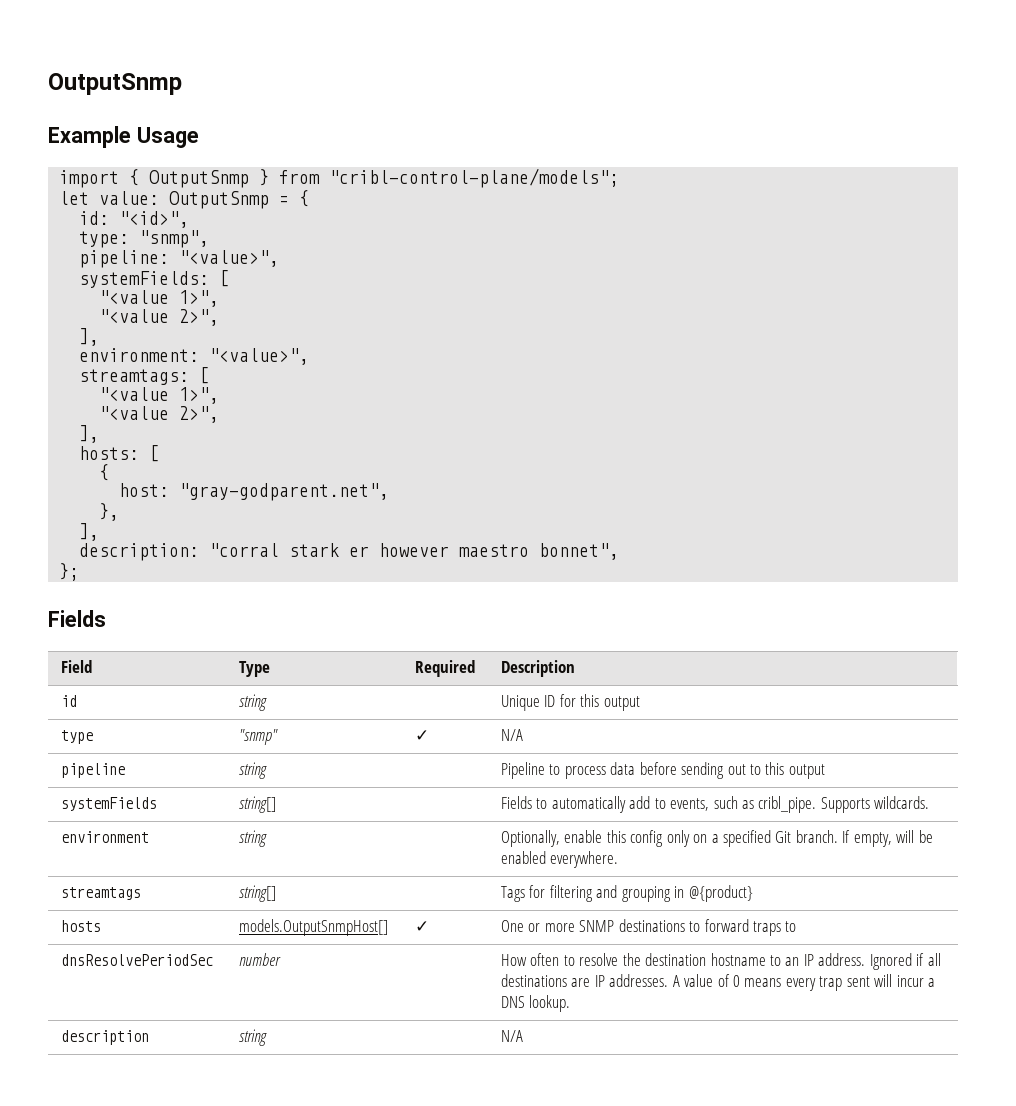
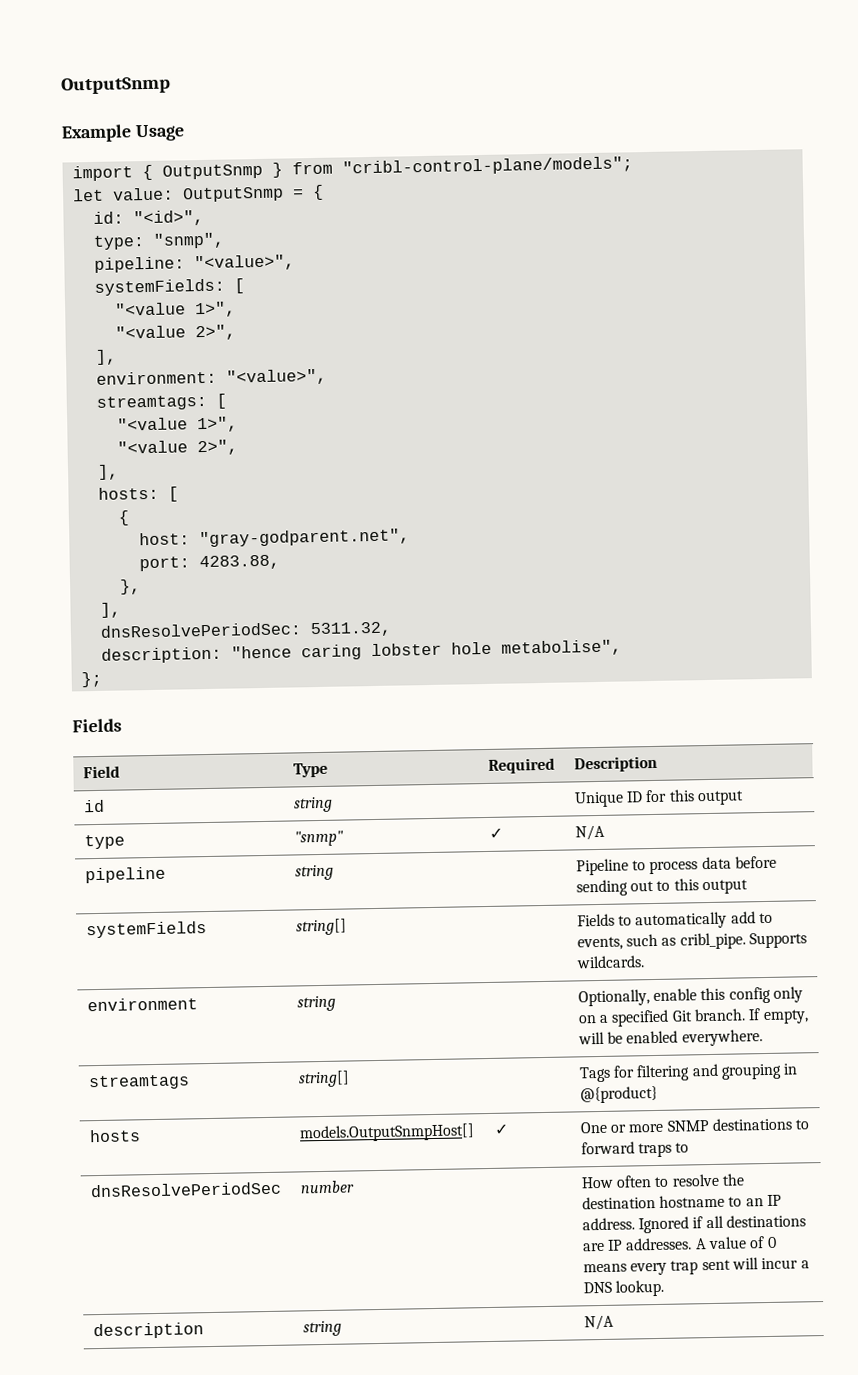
+ port: 4283.88,
+ dnsResolvePeriodSec: 5311.32,
- description: "corral stark er however maestro bonnet",
+ description: "hence caring lobster hole metabolise",

